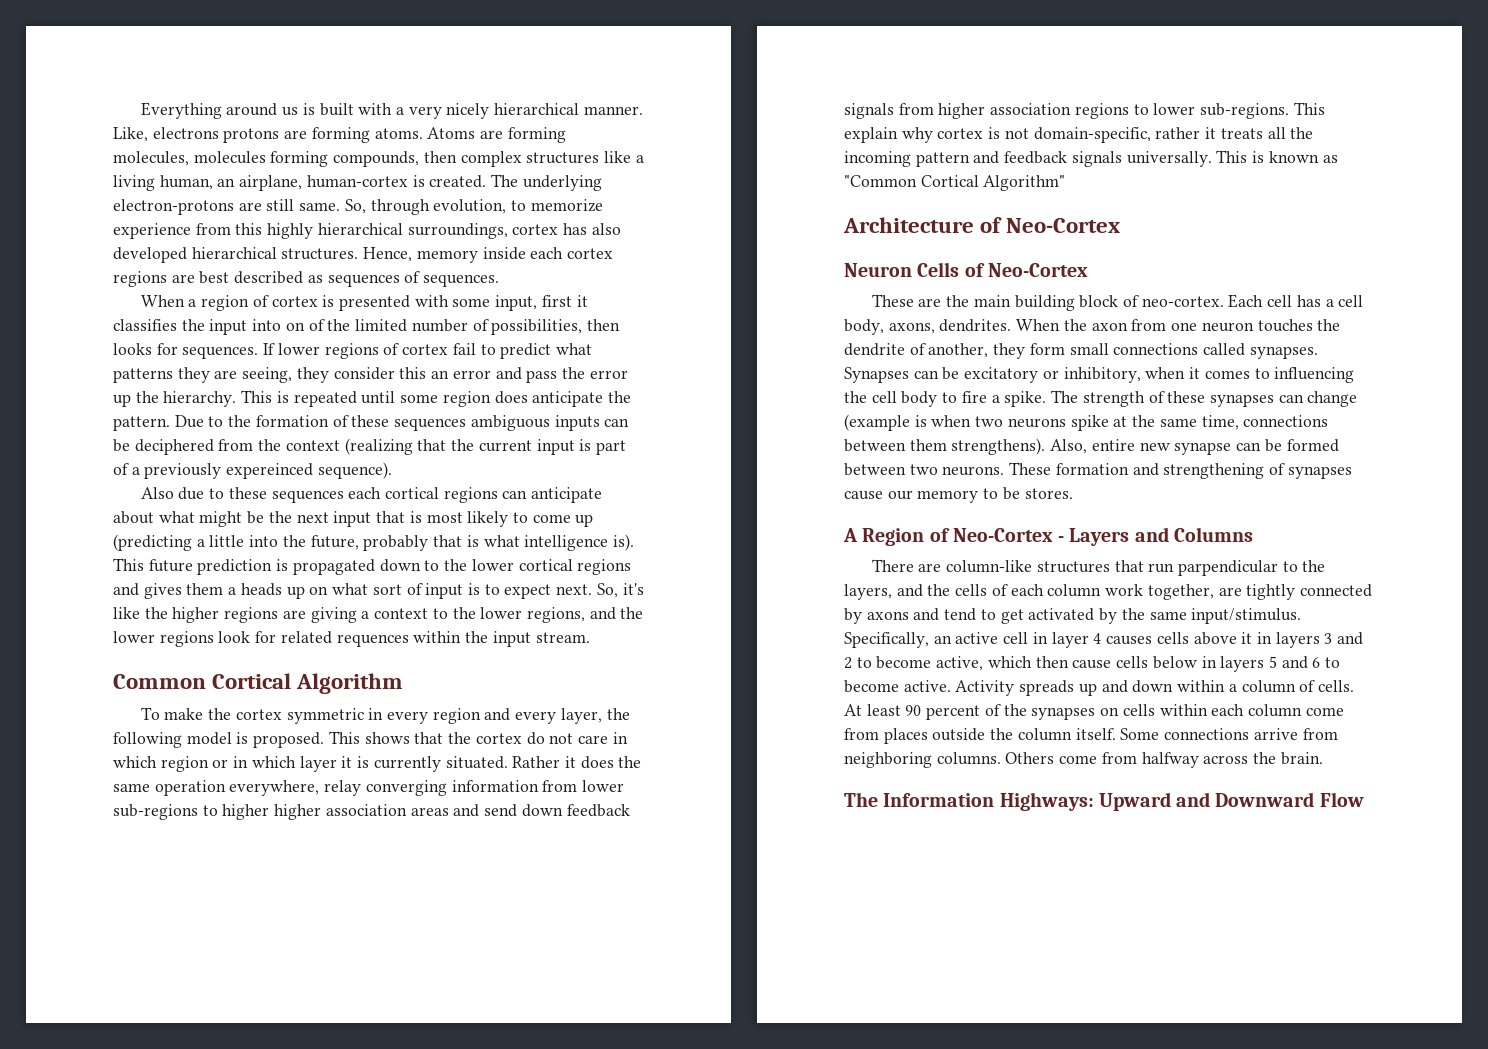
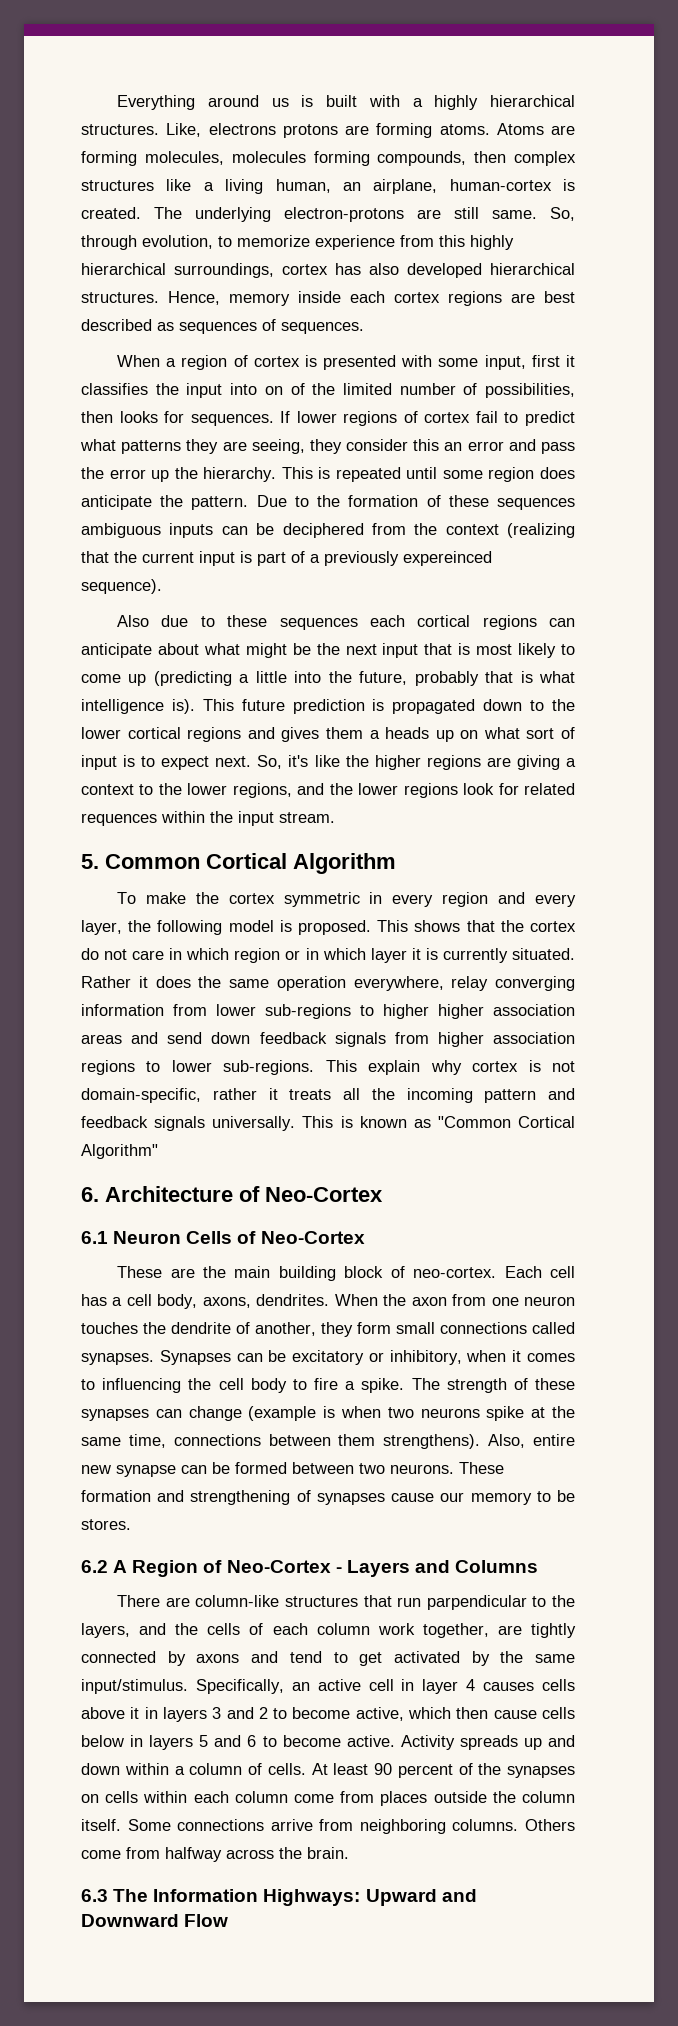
- Everything around us is built with a very nicely hierarchical manner.
+ Everything around us is built with a highly hierarchical structures.
- Common Cortical Algorithm
+ 5. Common Cortical Algorithm
- Architecture of Neo-Cortex
+ 6. Architecture of Neo-Cortex
- Neuron Cells of Neo-Cortex
+ 6.1 Neuron Cells of Neo-Cortex
- A Region of Neo-Cortex - Layers and Columns
+ 6.2 A Region of Neo-Cortex - Layers and Columns
- The Information Highways: Upward and Downward Flow
+ 6.3 The Information Highways: Upward and Downward Flow

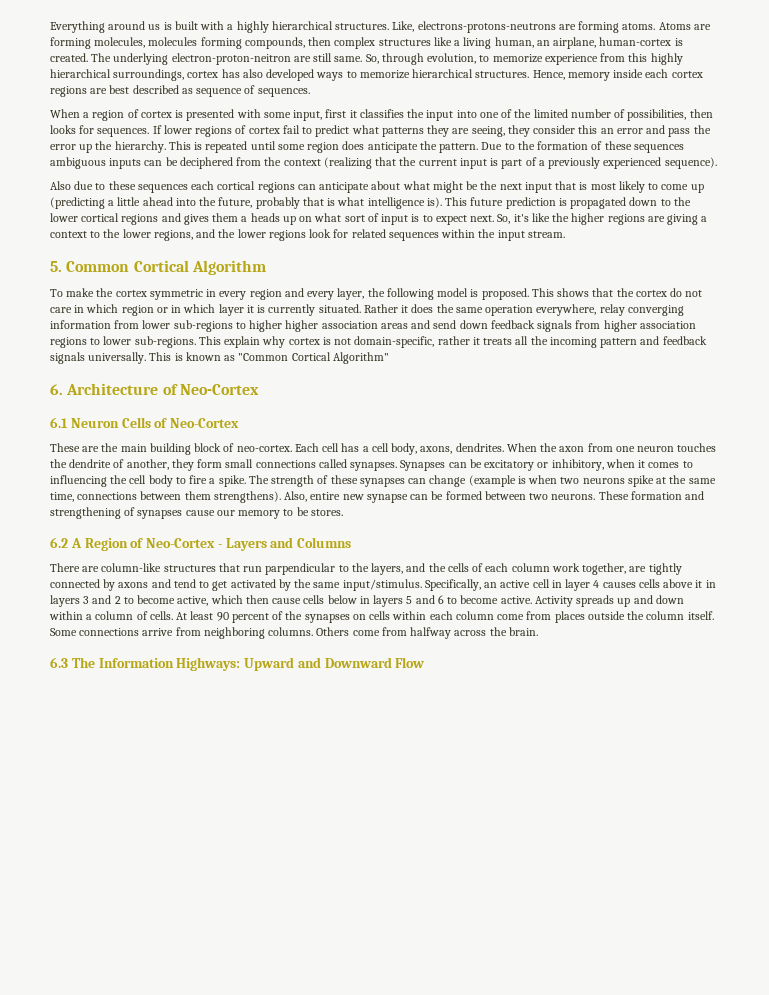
- Like, electrons protons are forming atoms.
+ Like, electrons-protons-neutrons are forming atoms.
- The underlying electron-protons are still same.
+ The underlying electron-proton-neitron are still same.
- So, through evolution, to memorize experience from this highly hierarchical surroundings, cortex has also developed hierarchical structures.
+ So, through evolution, to memorize experience from this highly hierarchical surroundings, cortex has also developed ways to memorize hierarchical structures.
- Hence, memory inside each cortex regions are best described as sequences of sequences.
+ Hence, memory inside each cortex regions are best described as sequence of sequences.
- When a region of cortex is presented with some input, first it classifies the input into on of the limited number of possibilities, then looks for sequences.
+ When a region of cortex is presented with some input, first it classifies the input into one of the limited number of possibilities, then looks for sequences.
- Due to the formation of these sequences ambiguous inputs can be deciphered from the context (realizing that the current input is part of a previously expereinced sequence).
+ Due to the formation of these sequences ambiguous inputs can be deciphered from the context (realizing that the current input is part of a previously experienced sequence).
- Also due to these sequences each cortical regions can anticipate about what might be the next input that is most likely to come up (predicting a little into the future, probably that is what intelligence is).
+ Also due to these sequences each cortical regions can anticipate about what might be the next input that is most likely to come up (predicting a little ahead into the future, probably that is what intelligence is).
- So, it's like the higher regions are giving a context to the lower regions, and the lower regions look for related requences within the input stream.
+ So, it's like the higher regions are giving a context to the lower regions, and the lower regions look for related sequences within the input stream.

